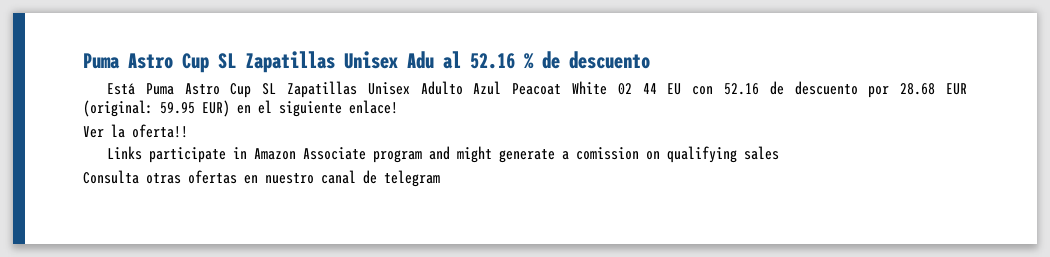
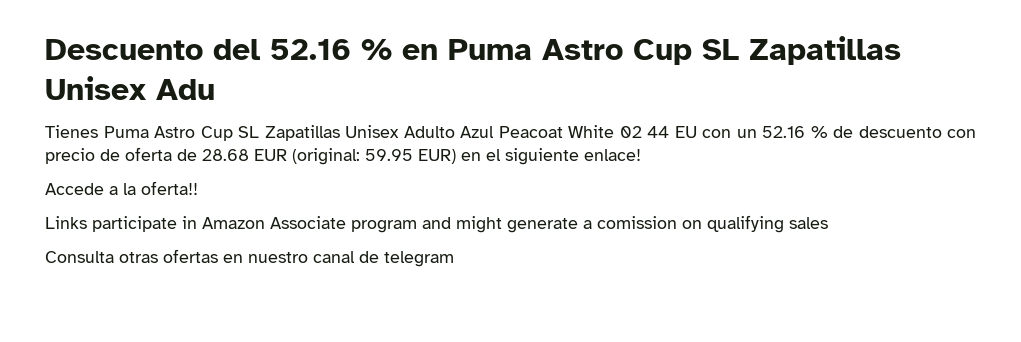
- Puma Astro Cup SL Zapatillas Unisex Adu al 52.16 % de descuento
- Está Puma Astro Cup SL Zapatillas Unisex Adulto Azul Peacoat White 02 44 EU con 52.16 de descuento por 28.68 EUR (original: 59.95 EUR) en el siguiente enlace!
+ Descuento del 52.16 % en Puma Astro Cup SL Zapatillas Unisex Adu
+ Tienes Puma Astro Cup SL Zapatillas Unisex Adulto Azul Peacoat White 02 44 EU con un 52.16 % de descuento con precio de oferta de 28.68 EUR (original: 59.95 EUR) en el siguiente enlace!
- Ver la oferta!!
+ Accede a la oferta!!

